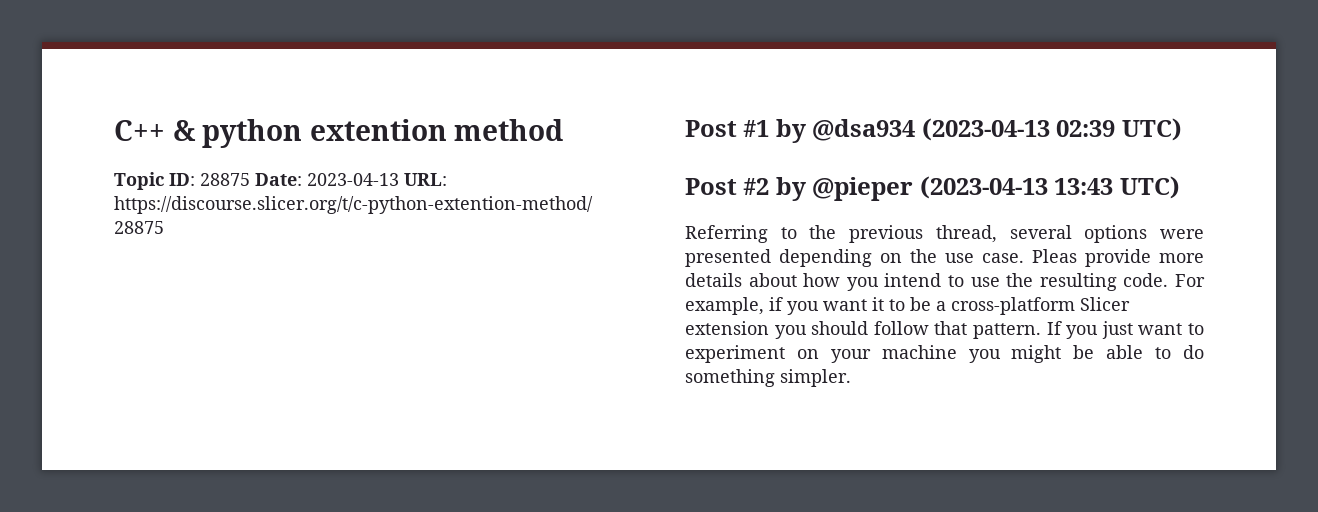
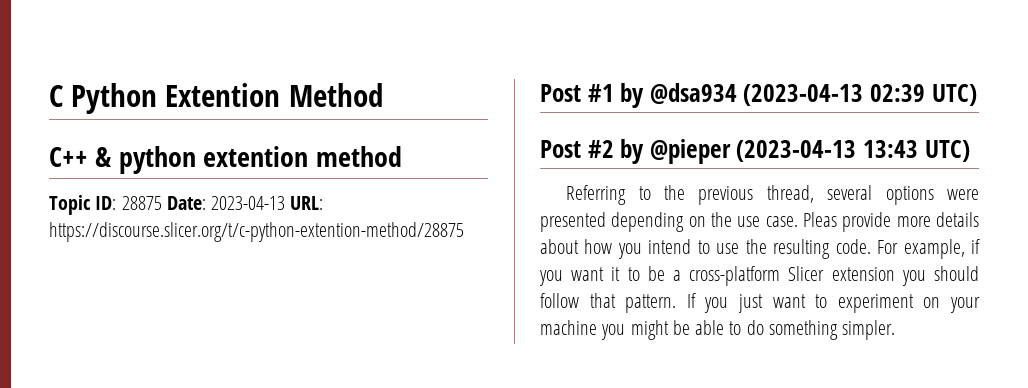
+ C Python Extention Method

